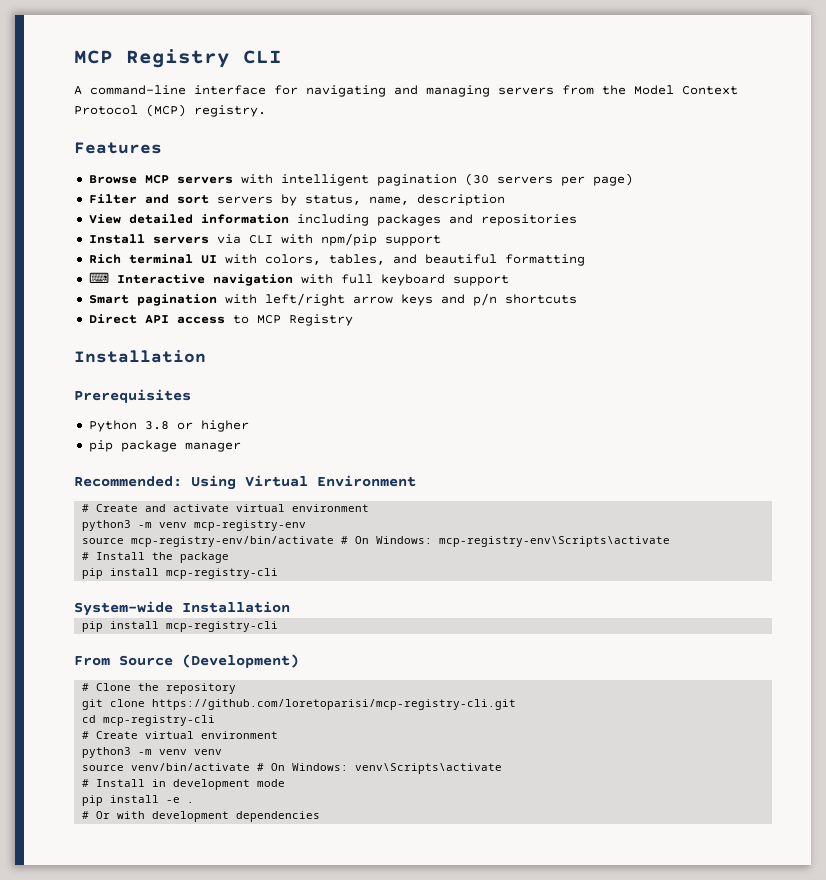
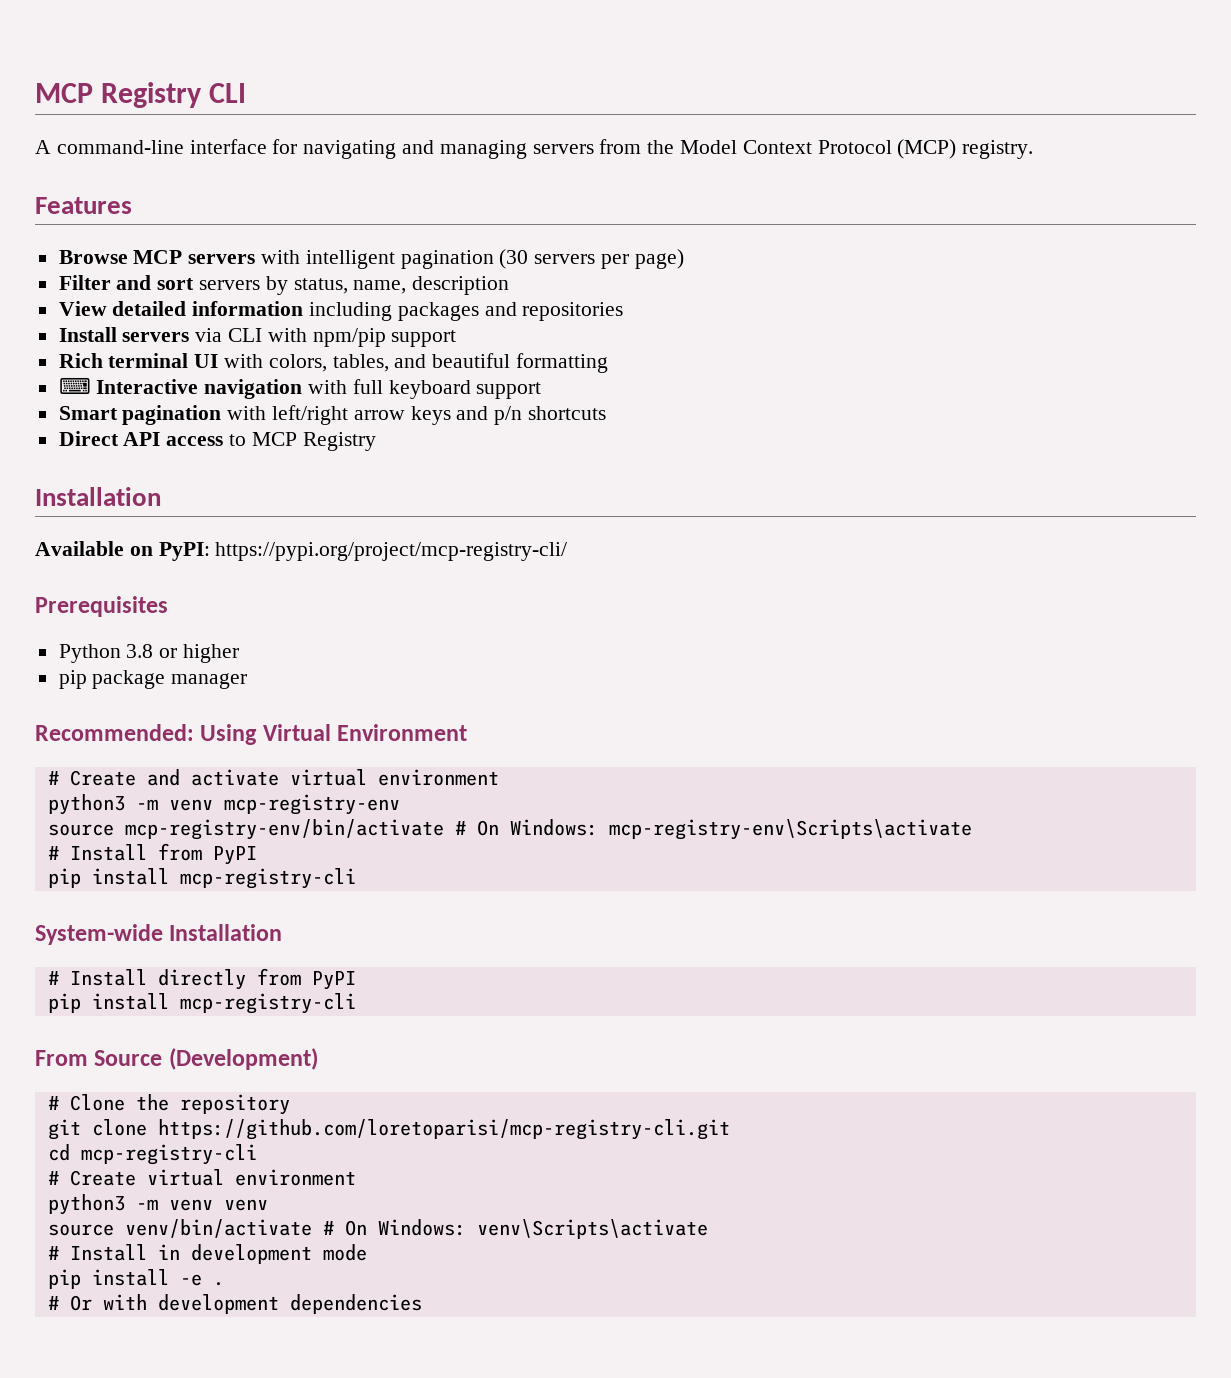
+ Available on PyPI: https://pypi.org/project/mcp-registry-cli/
- # Install the package
+ # Install from PyPI
+ # Install directly from PyPI

